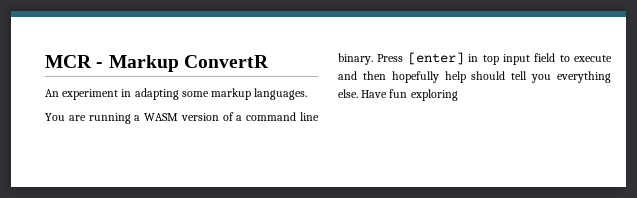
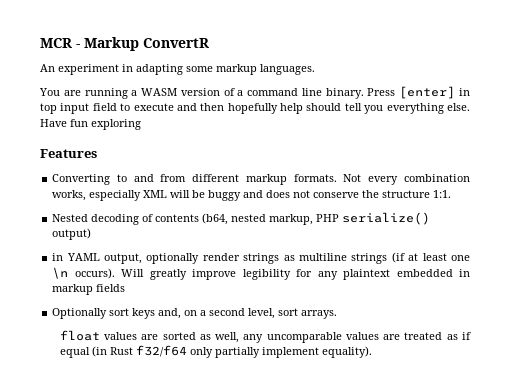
+ Features
+ Converting to and from different markup formats. Not every combination works, especially XML will be buggy and does not conserve the structure 1:1.
+ Nested decoding of contents (b64, nested markup, PHP serialize() output)
+ in YAML output, optionally render strings as multiline strings (if at least one \n occurs). Will greatly improve legibility for any plaintext embedded in markup fields
+ Optionally sort keys and, on a second level, sort arrays.
+ float values are sorted as well, any uncomparable values are treated as if equal (in Rust f32/f64 only partially implement equality).

